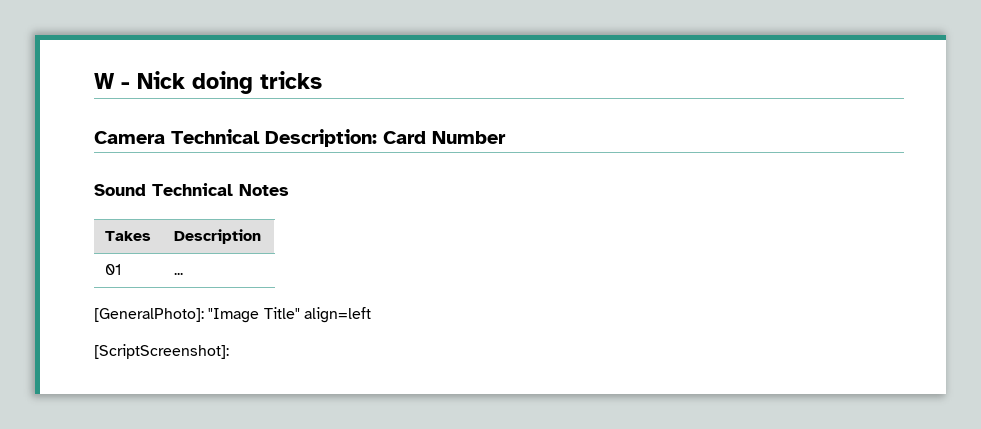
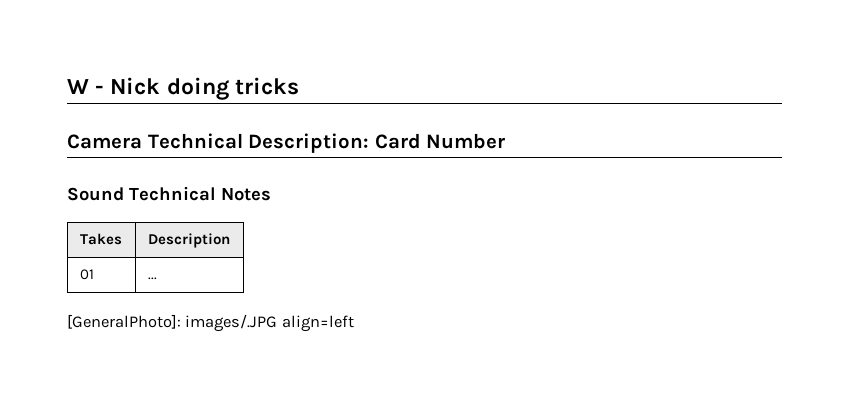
- [GeneralPhoto]: "Image Title" align=left
+ [GeneralPhoto]: images/.JPG align=left
- [ScriptScreenshot]:

